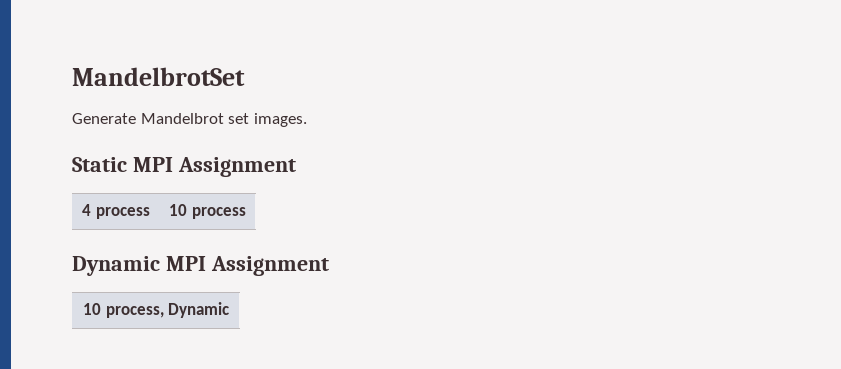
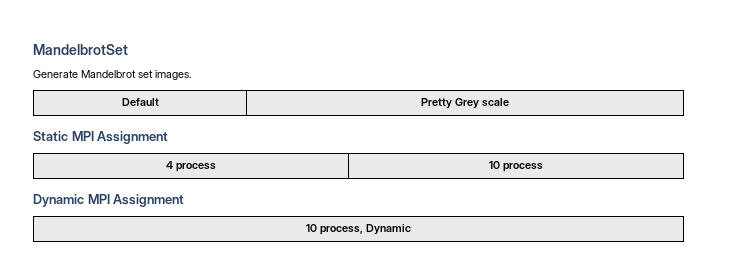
+ Default | Pretty Grey scale

